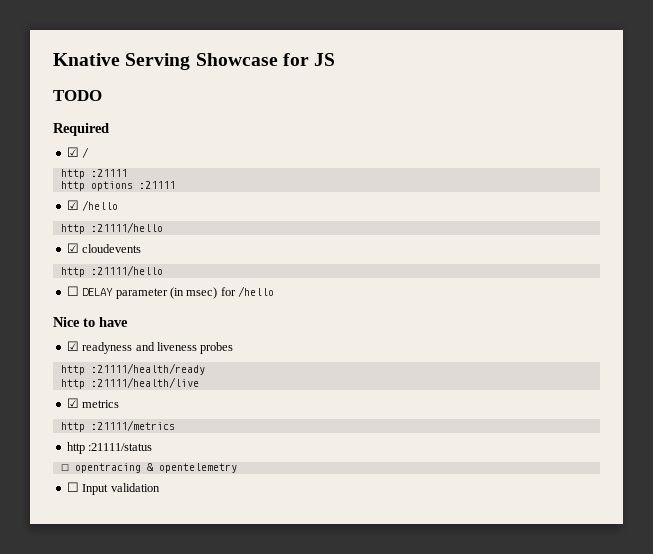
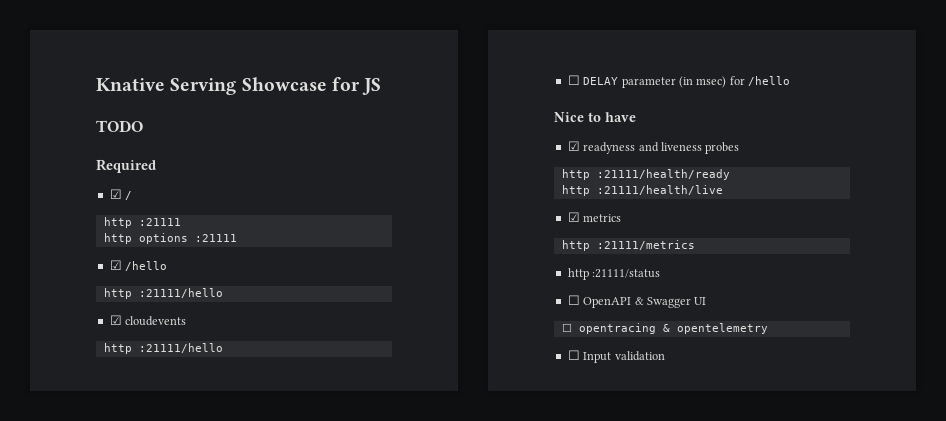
+ ☐ OpenAPI & Swagger UI

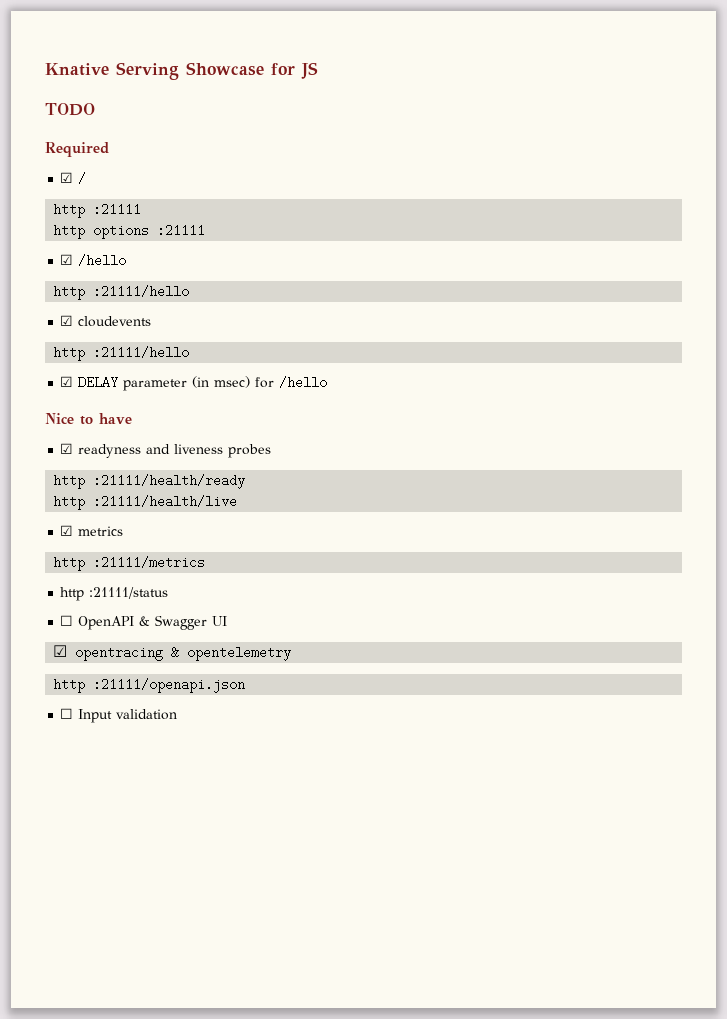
- ☐ DELAY parameter (in msec) for /hello
+ ☑ DELAY parameter (in msec) for /hello
- ☐ opentracing & opentelemetry
+ ☑ opentracing & opentelemetry
+ http :21111/openapi.json

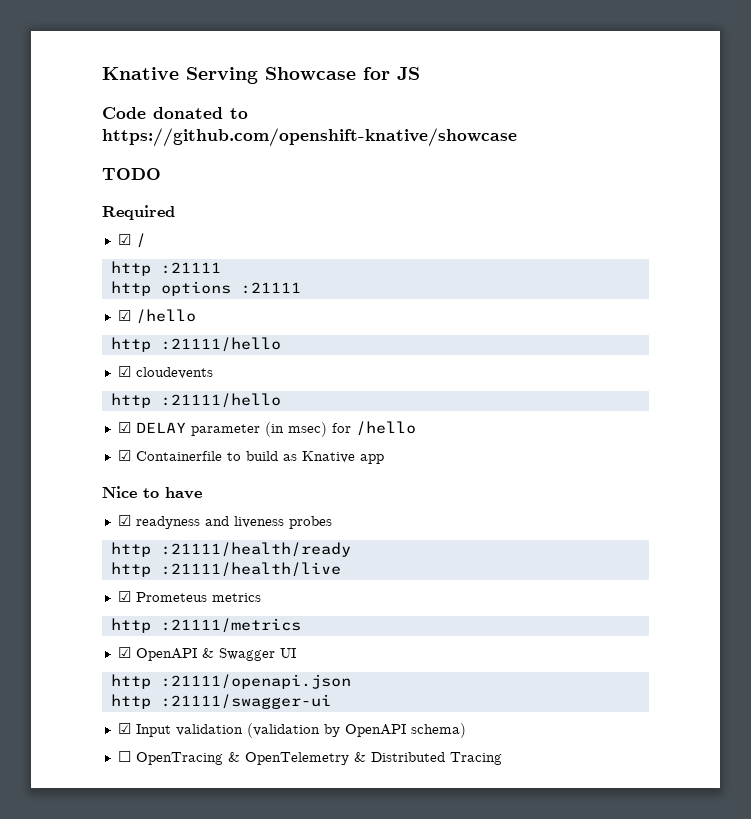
+ Code donated to https://github.com/openshift-knative/showcase
+ ☑ Containerfile to build as Knative app
- ☑ metrics
+ ☑ Prometeus metrics
- http :21111/status
- ☐ OpenAPI & Swagger UI
+ ☑ OpenAPI & Swagger UI
- ☑ opentracing & opentelemetry
  http :21111/openapi.json
- ☐ Input validation
+ http :21111/swagger-ui
+ ☑ Input validation (validation by OpenAPI schema)
+ ☐ OpenTracing & OpenTelemetry & Distributed Tracing

